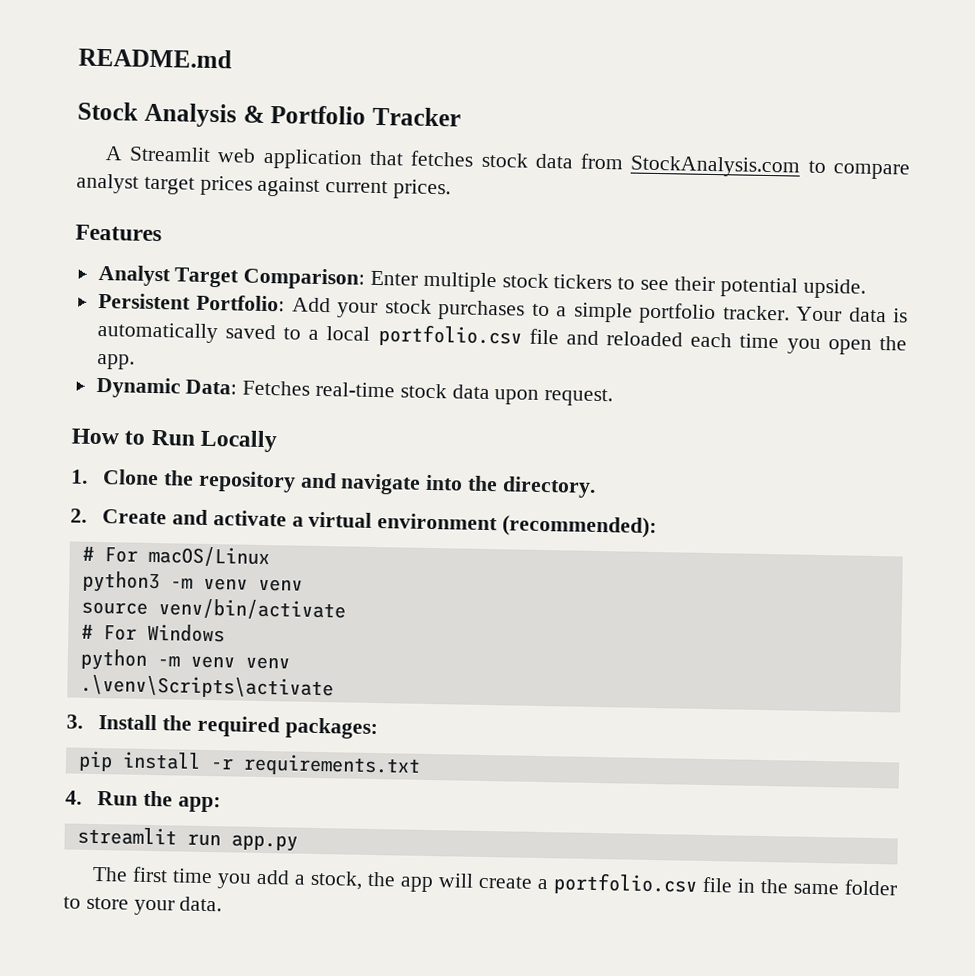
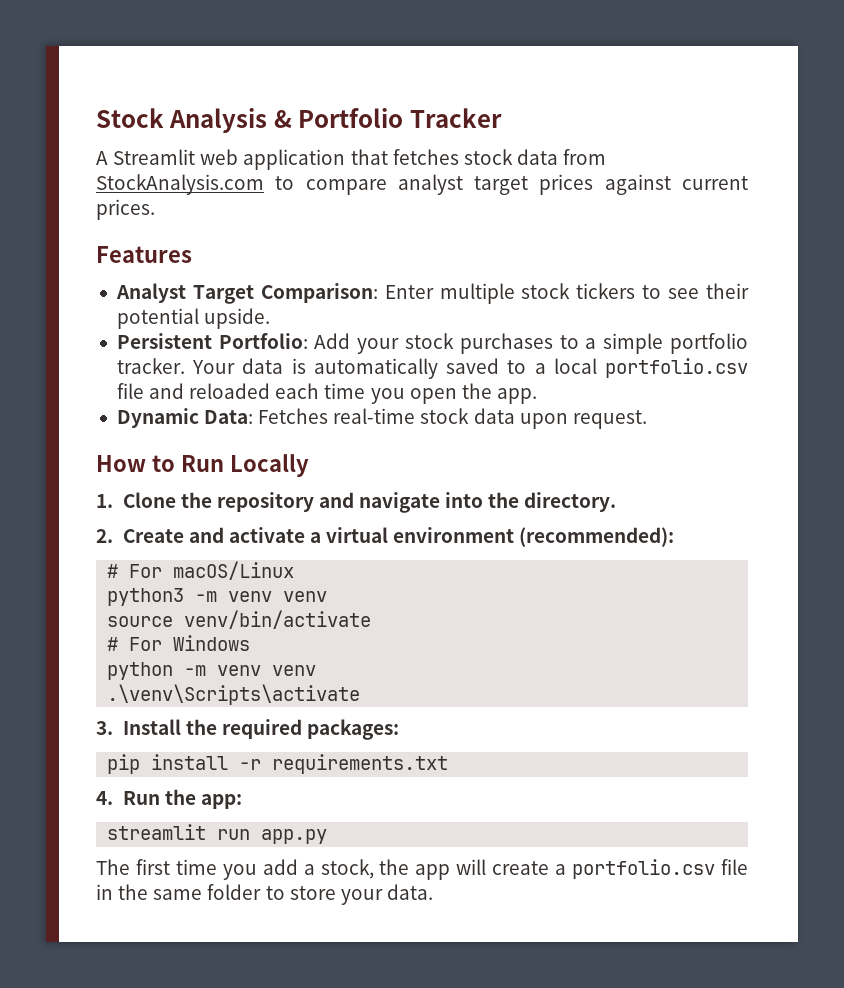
- README.md

